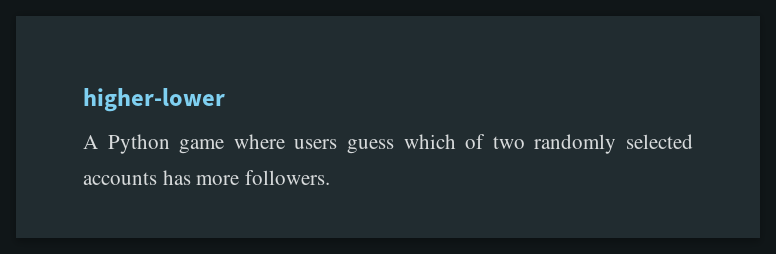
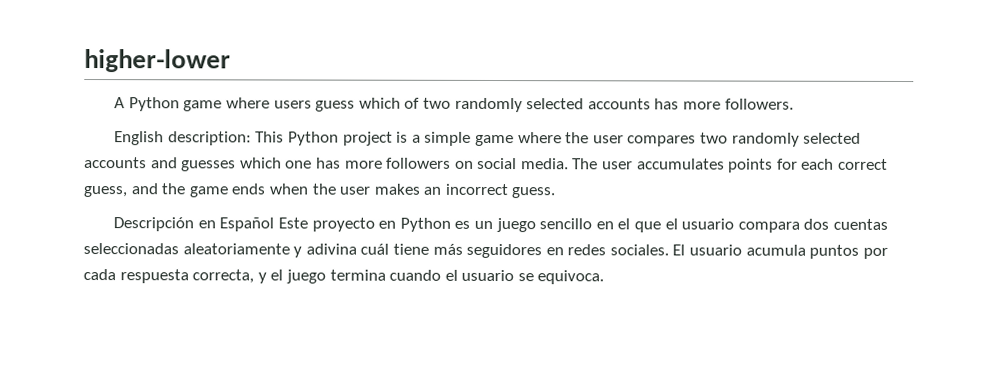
+ English description: This Python project is a simple game where the user compares two randomly selected accounts and guesses which one has more followers on social media. The user accumulates points for each correct guess, and the game ends when the user makes an incorrect guess.
+ Descripción en Español Este proyecto en Python es un juego sencillo en el que el usuario compara dos cuentas seleccionadas aleatoriamente y adivina cuál tiene más seguidores en redes sociales. El usuario acumula puntos por cada respuesta correcta, y el juego termina cuando el usuario se equivoca.

